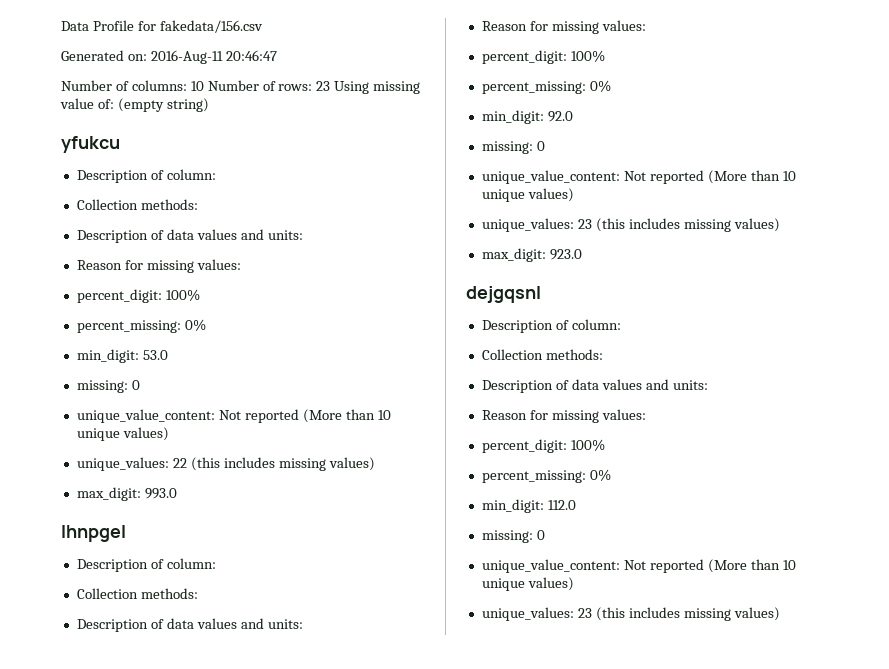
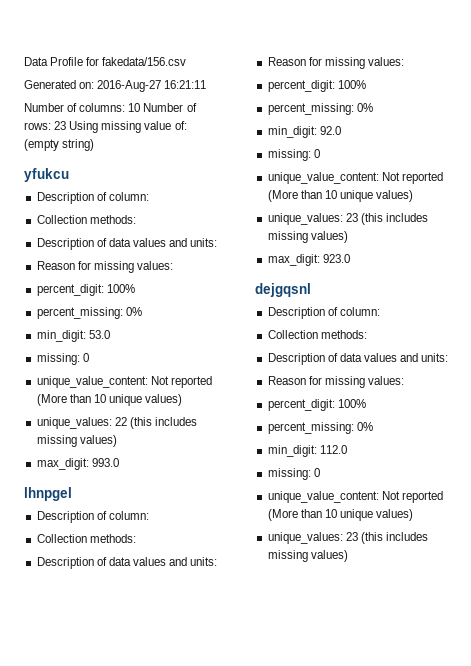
- Generated on: 2016-Aug-11 20:46:47
+ Generated on: 2016-Aug-27 16:21:11

